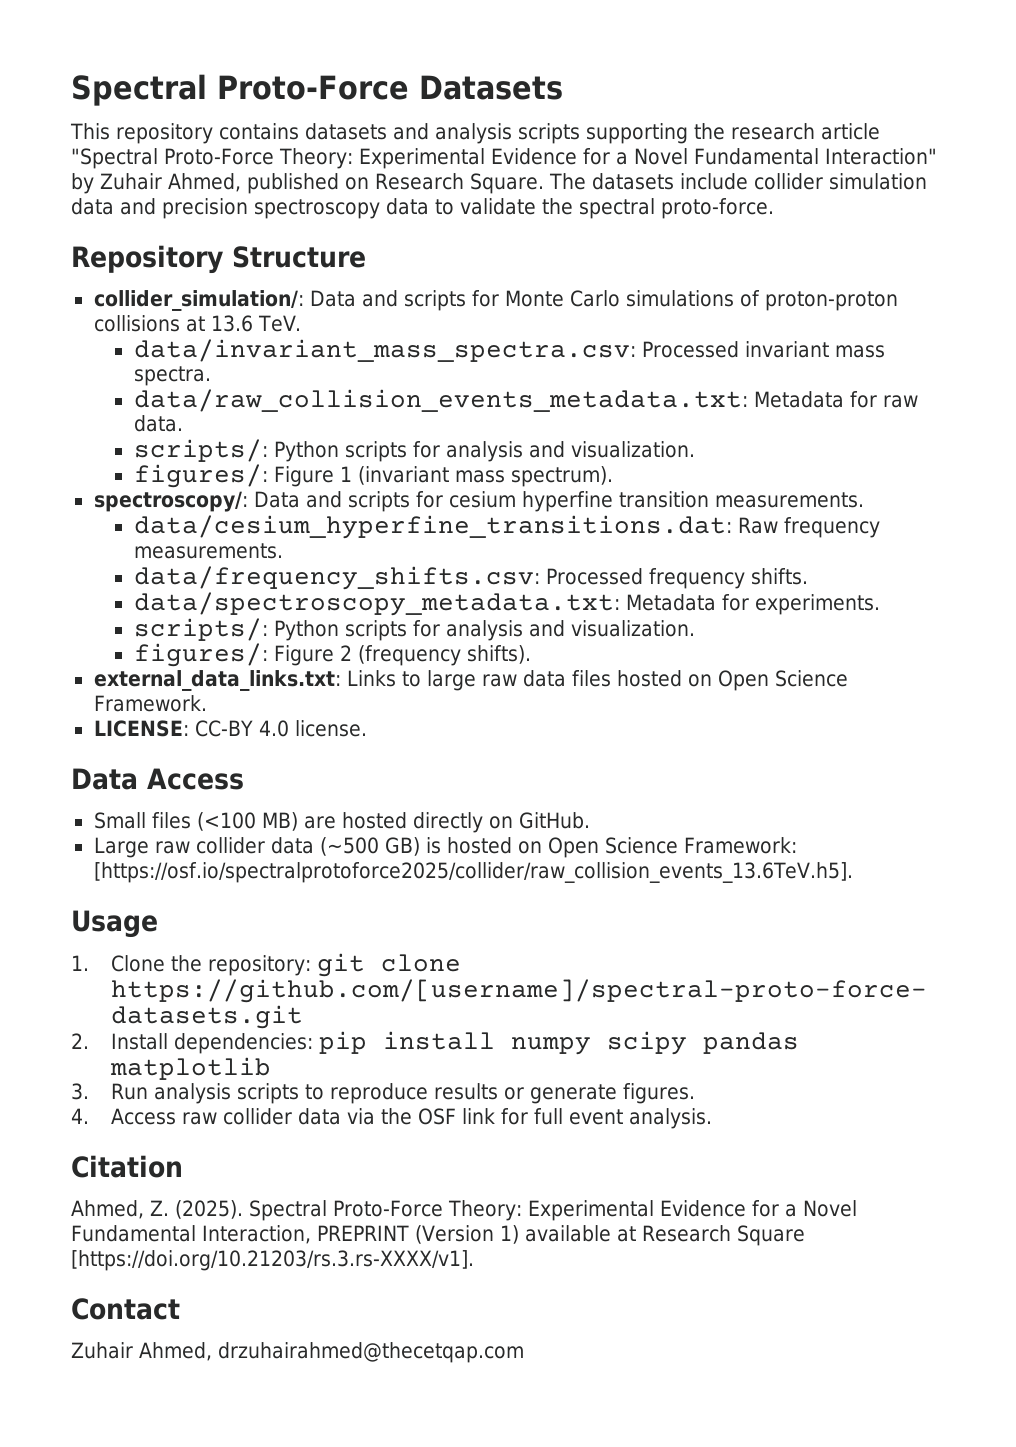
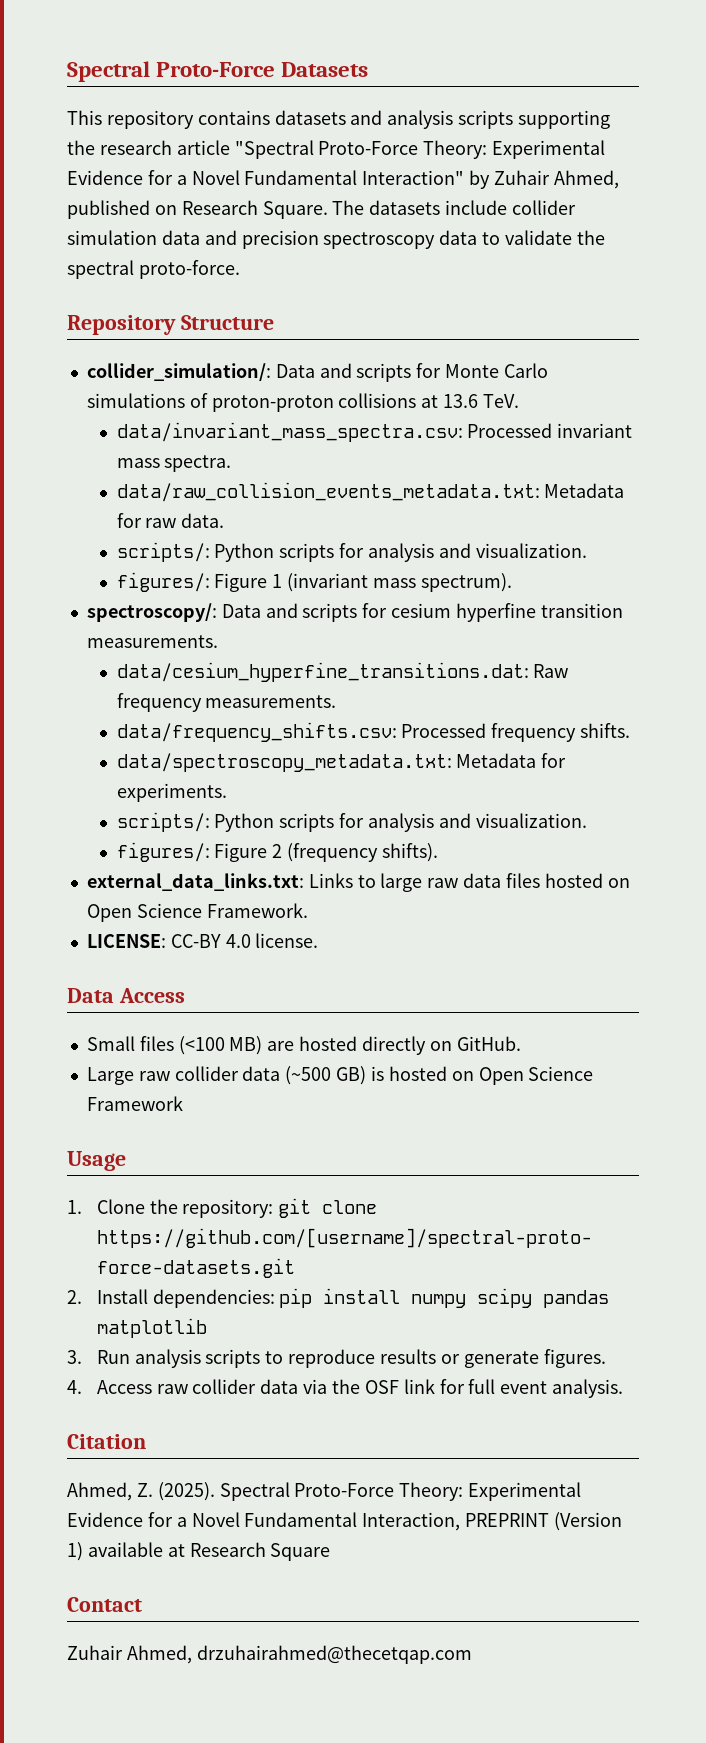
- Large raw collider data (~500 GB) is hosted on Open Science Framework: [https://osf.io/spectralprotoforce2025/collider/raw_collision_events_13.6TeV.h5].
+ Large raw collider data (~500 GB) is hosted on Open Science Framework
- Spectral Proto-Force Theory: Experimental Evidence for a Novel Fundamental Interaction, PREPRINT (Version 1) available at Research Square [https://doi.org/10.21203/rs.3.rs-XXXX/v1].
+ Spectral Proto-Force Theory: Experimental Evidence for a Novel Fundamental Interaction, PREPRINT (Version 1) available at Research Square

